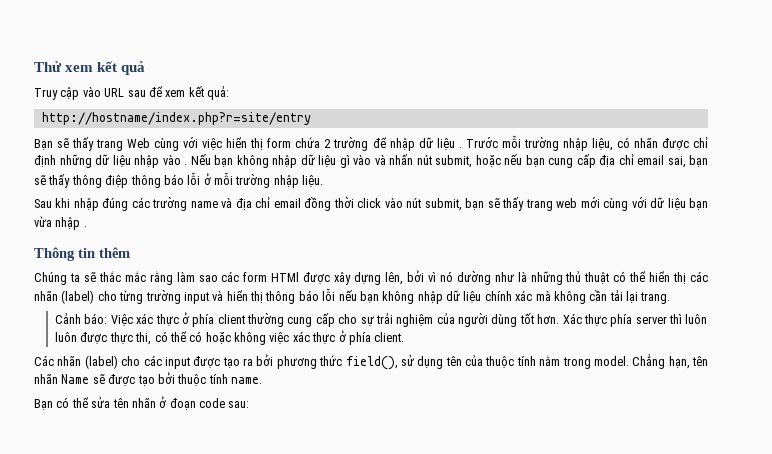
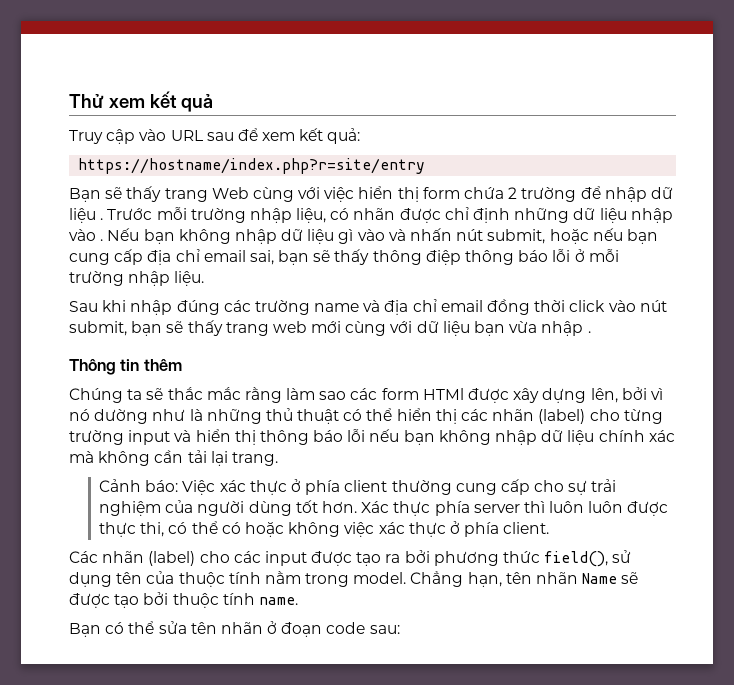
- http://hostname/index.php?r=site/entry
+ https://hostname/index.php?r=site/entry

